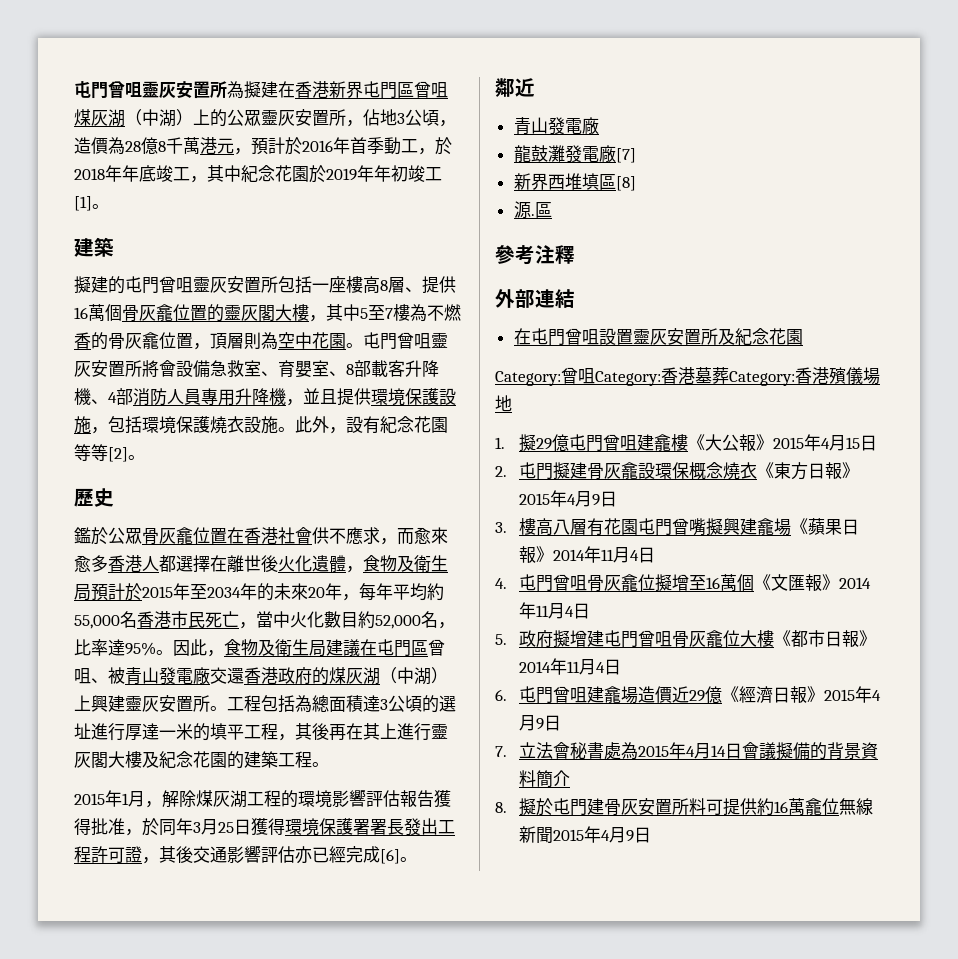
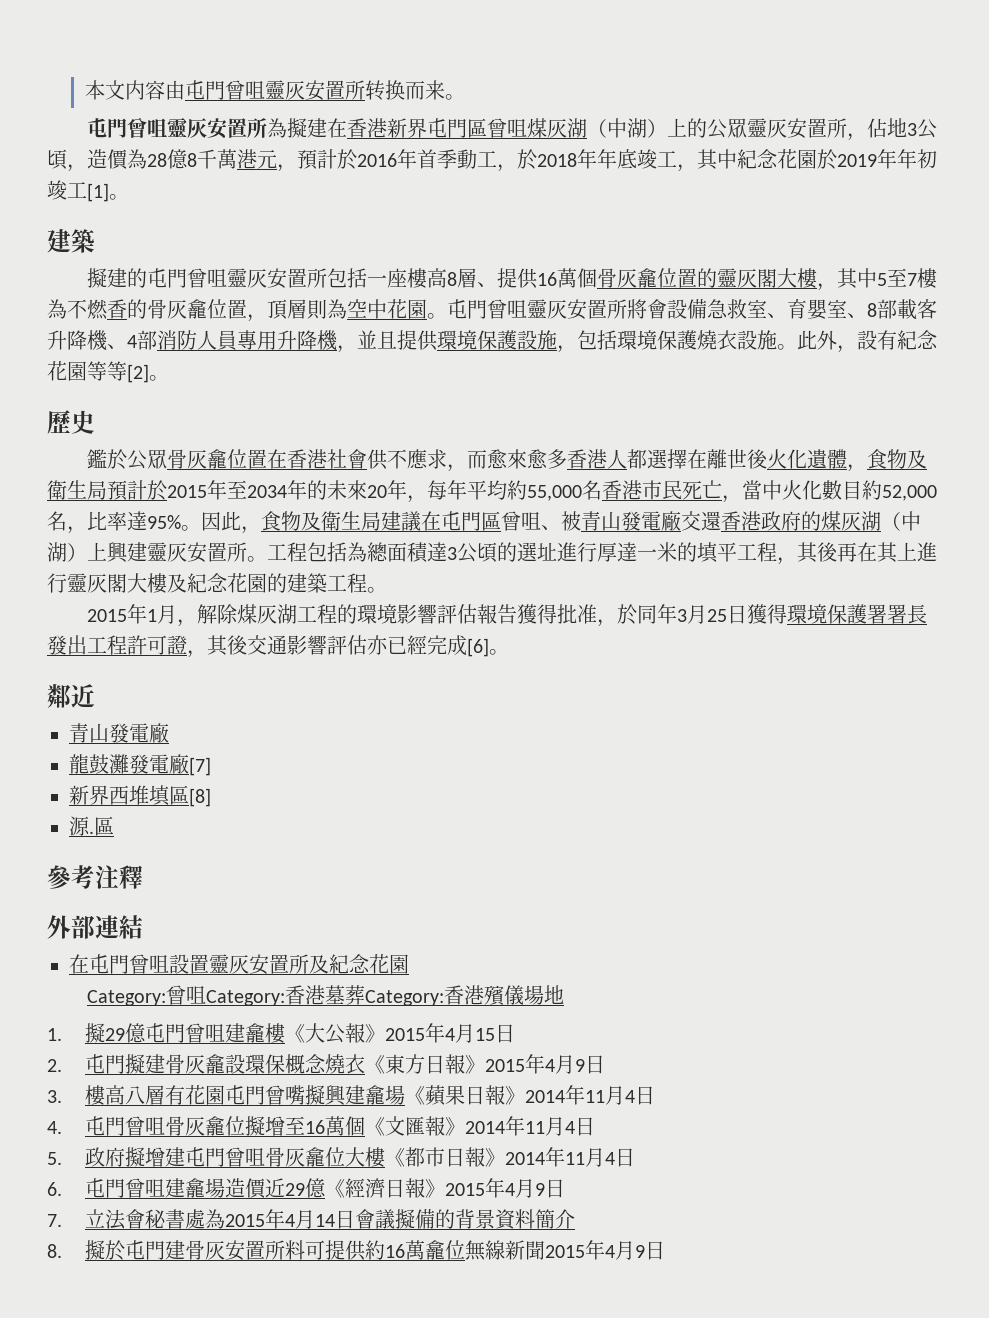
+ 本文内容由屯門曾咀靈灰安置所转换而来。

